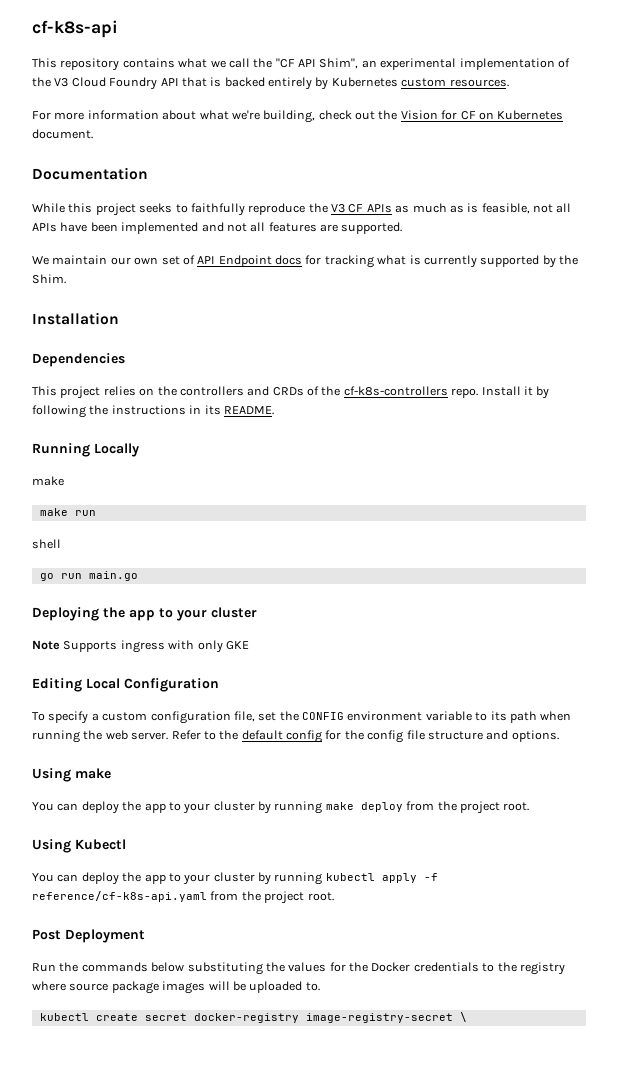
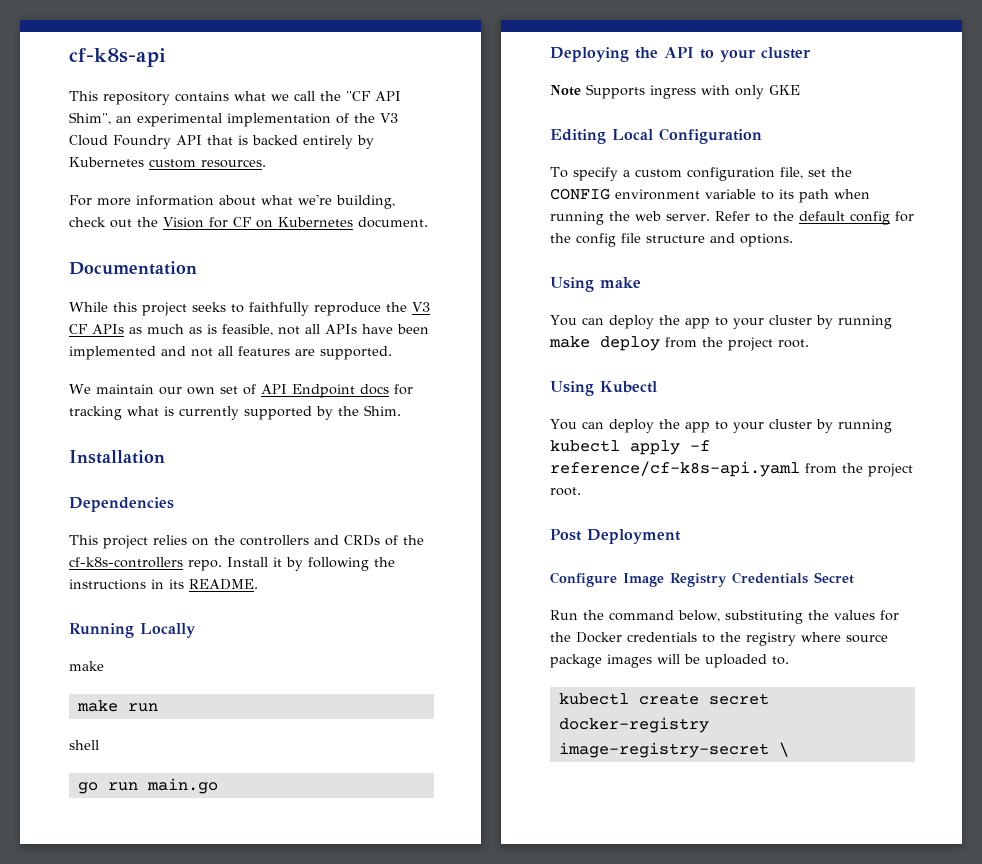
- Deploying the app to your cluster
+ Deploying the API to your cluster
+ Configure Image Registry Credentials Secret
- Run the commands below substituting the values for the Docker credentials to the registry where source package images will be uploaded to.
+ Run the command below, substituting the values for the Docker credentials to the registry where source package images will be uploaded to.

